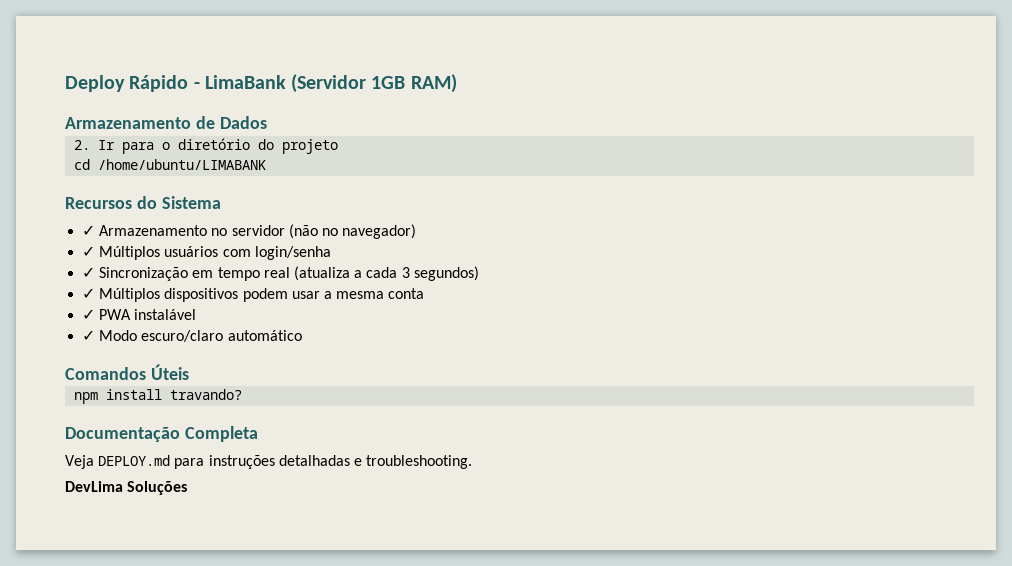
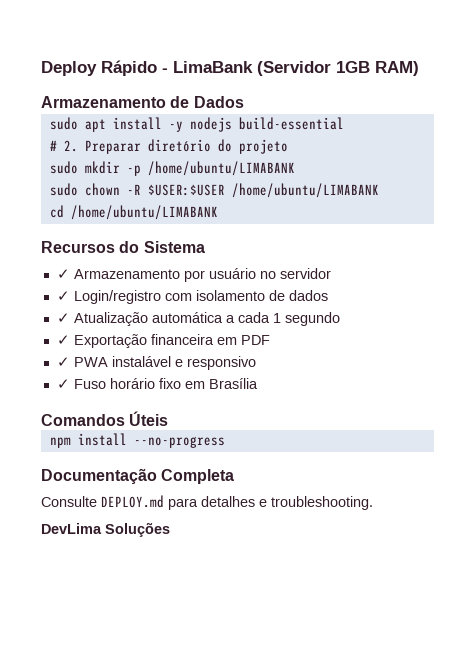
- 2. Ir para o diretório do projeto
+ sudo apt install -y nodejs build-essential
+ # 2. Preparar diretório do projeto
+ sudo mkdir -p /home/ubuntu/LIMABANK
+ sudo chown -R $USER:$USER /home/ubuntu/LIMABANK
- ✓ Armazenamento no servidor (não no navegador)
- ✓ Múltiplos usuários com login/senha
- ✓ Sincronização em tempo real (atualiza a cada 3 segundos)
- ✓ Múltiplos dispositivos podem usar a mesma conta
+ ✓ Armazenamento por usuário no servidor
+ ✓ Login/registro com isolamento de dados
+ ✓ Atualização automática a cada 1 segundo
+ ✓ Exportação financeira em PDF
- ✓ PWA instalável
- ✓ Modo escuro/claro automático
+ ✓ PWA instalável e responsivo
+ ✓ Fuso horário fixo em Brasília
- npm install travando?
+ npm install --no-progress
- Veja DEPLOY.md para instruções detalhadas e troubleshooting.
+ Consulte DEPLOY.md para detalhes e troubleshooting.

